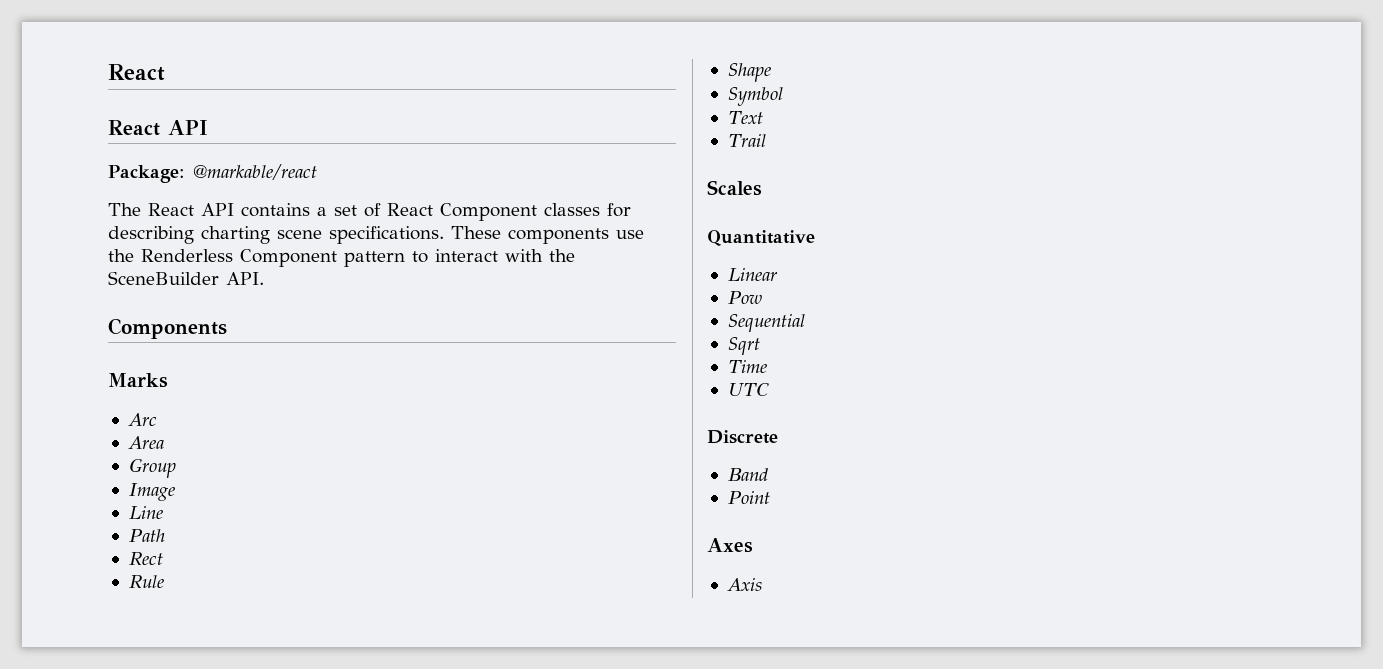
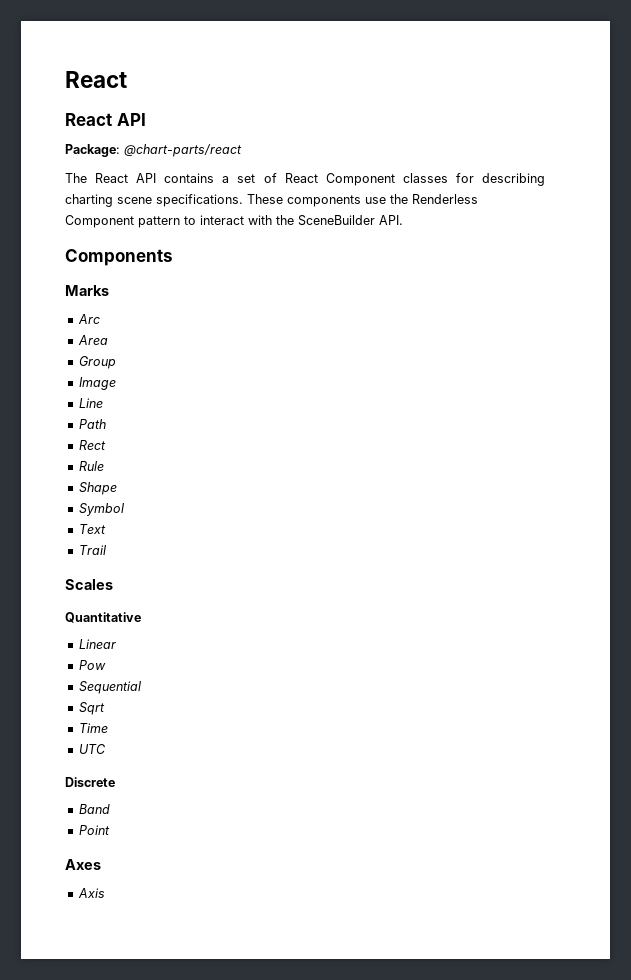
- Package: @markable/react
+ Package: @chart-parts/react

